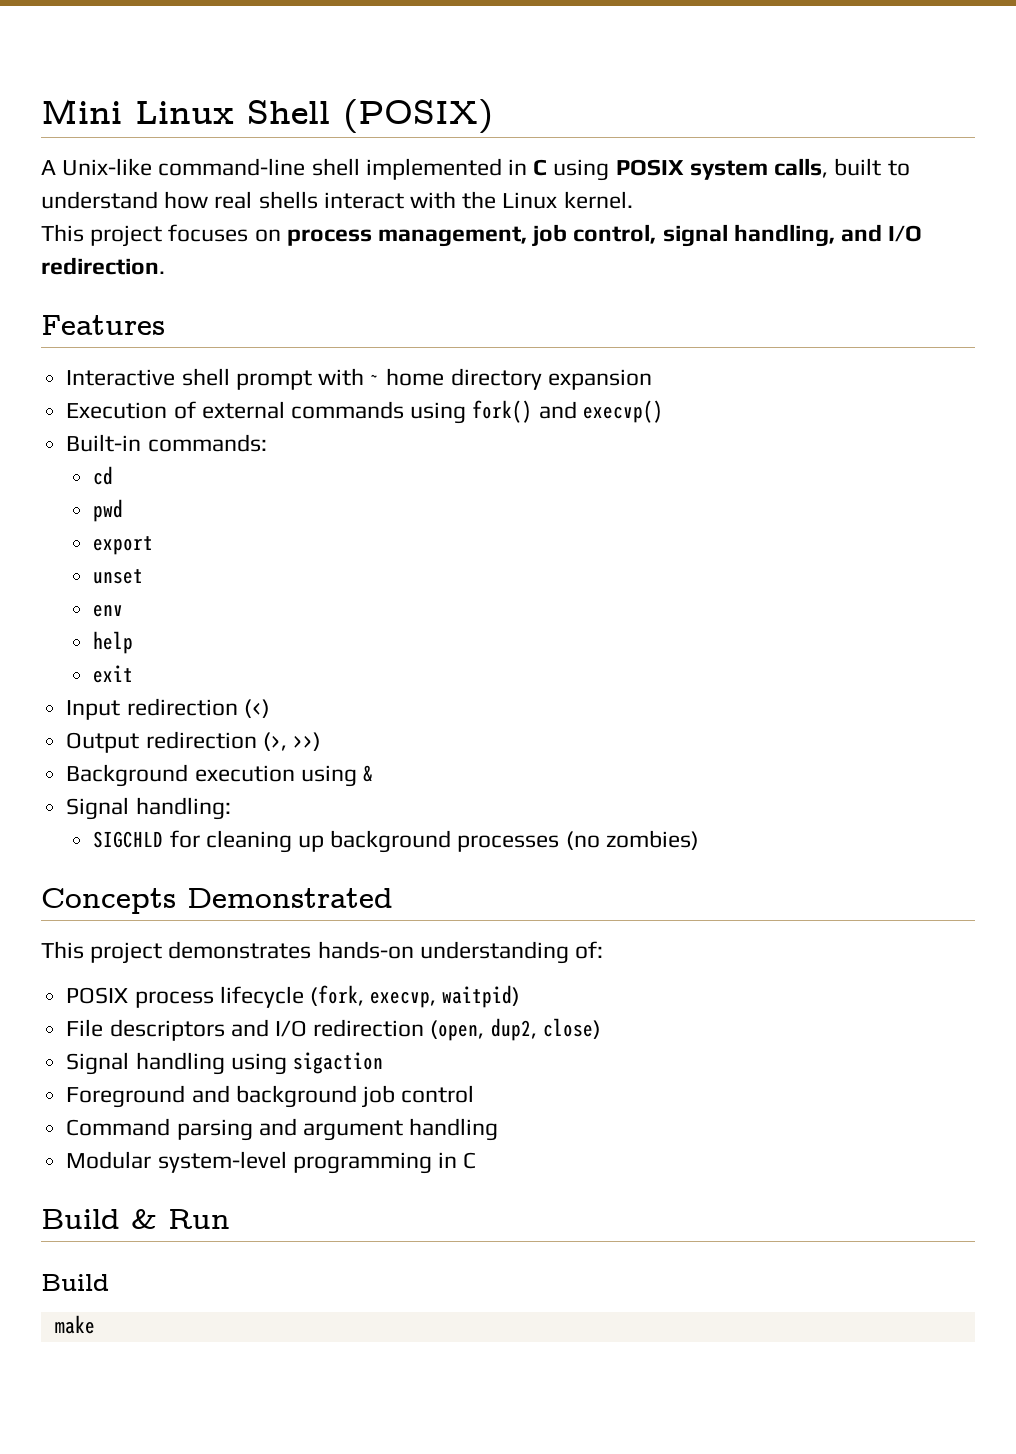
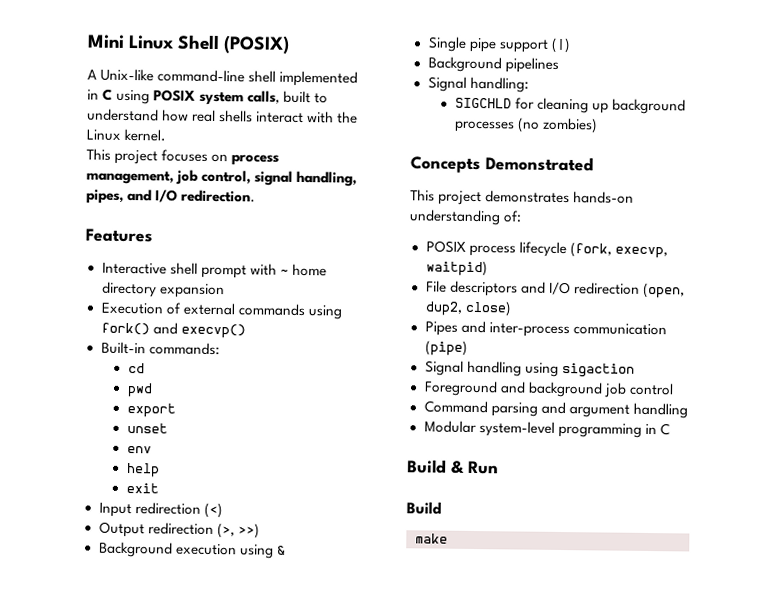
- This project focuses on process management, job control, signal handling, and I/O redirection.
+ This project focuses on process management, job control, signal handling, pipes, and I/O redirection.
+ Single pipe support (|)
+ Background pipelines
+ Pipes and inter-process communication (pipe)

